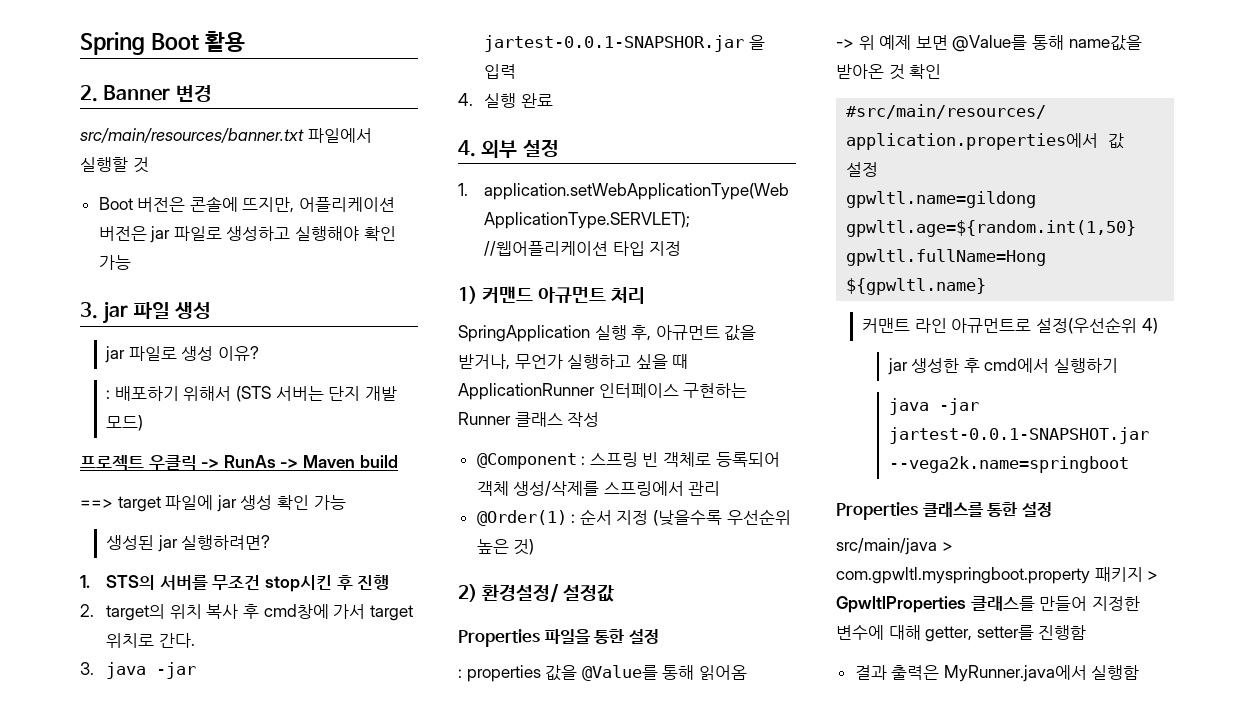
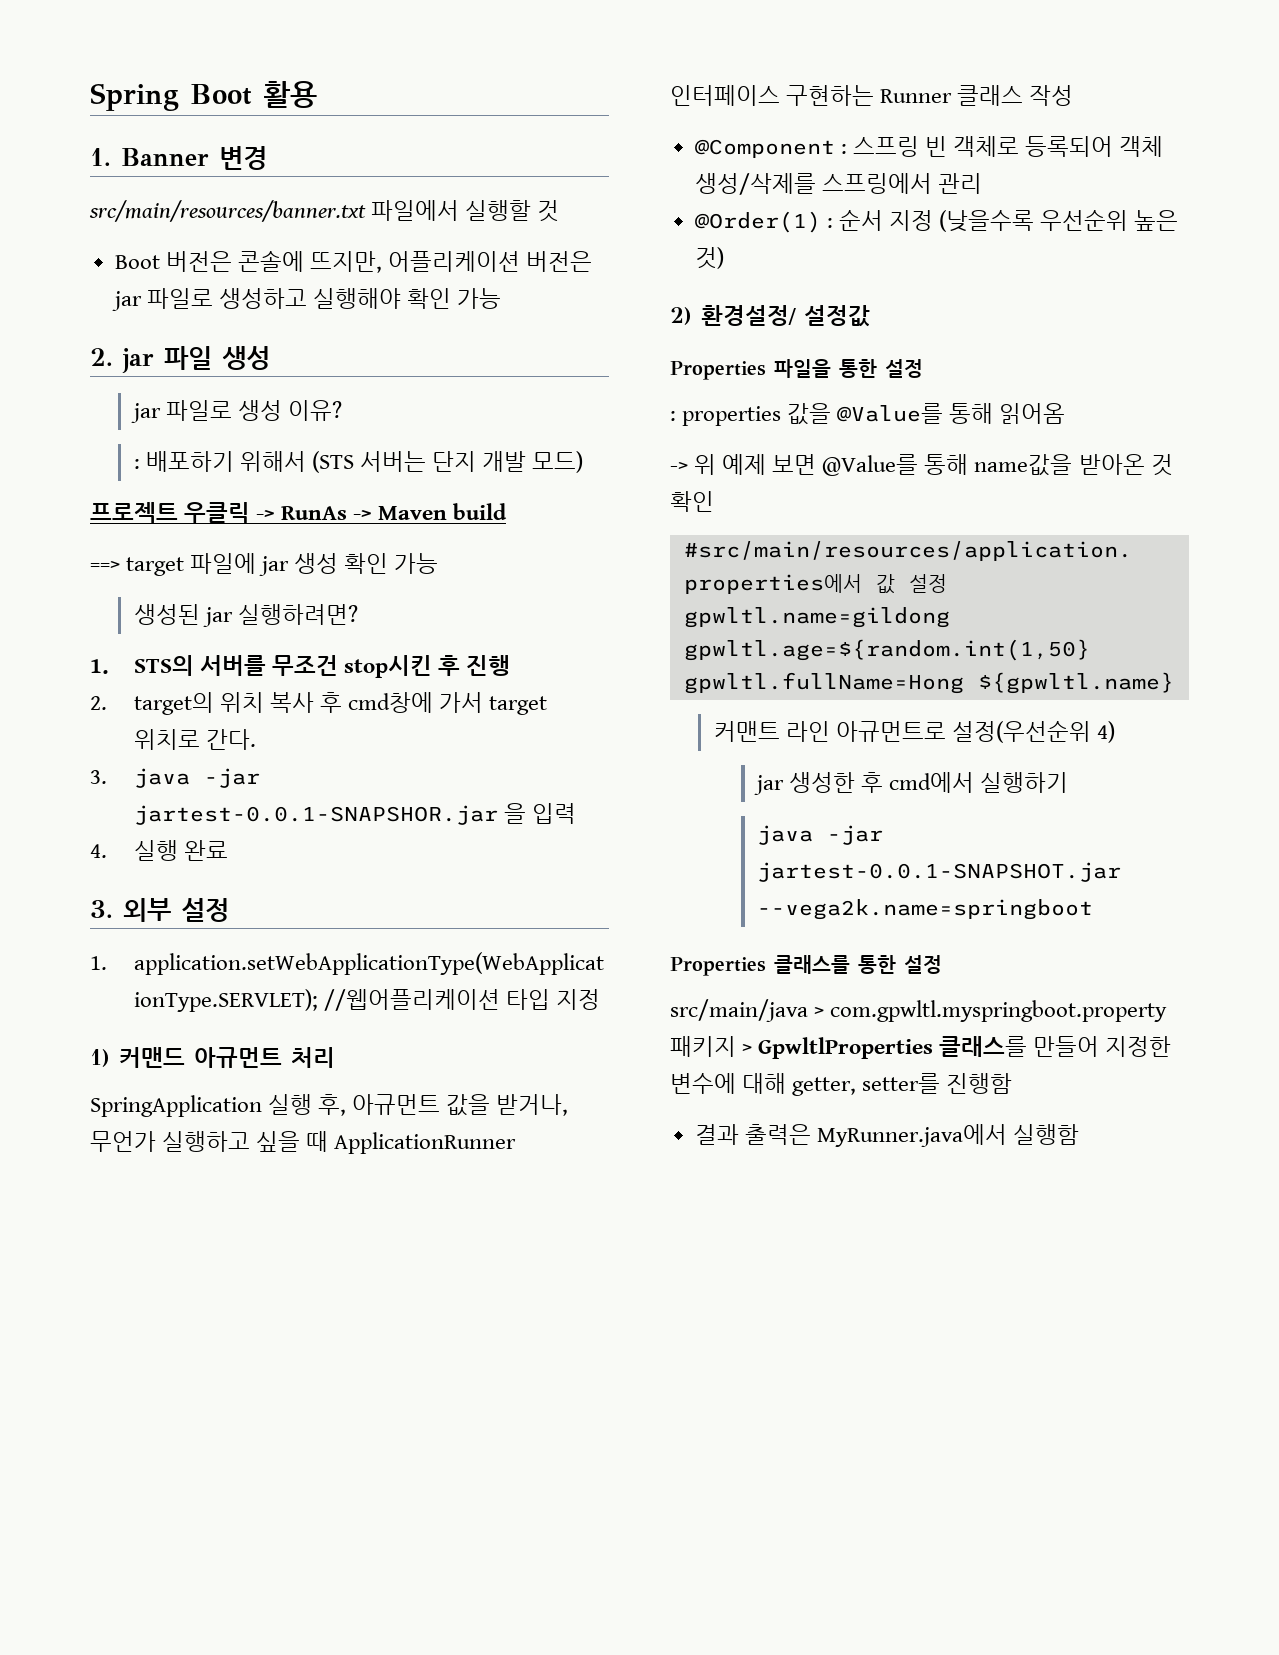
- 2. Banner 변경
+ 1. Banner 변경
- 3. jar 파일 생성
+ 2. jar 파일 생성
- 4. 외부 설정
+ 3. 외부 설정

